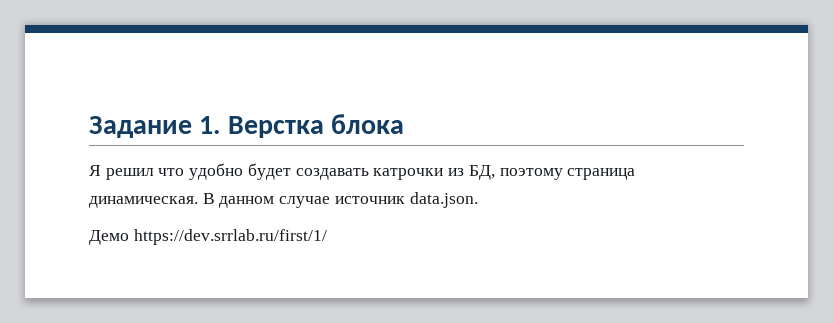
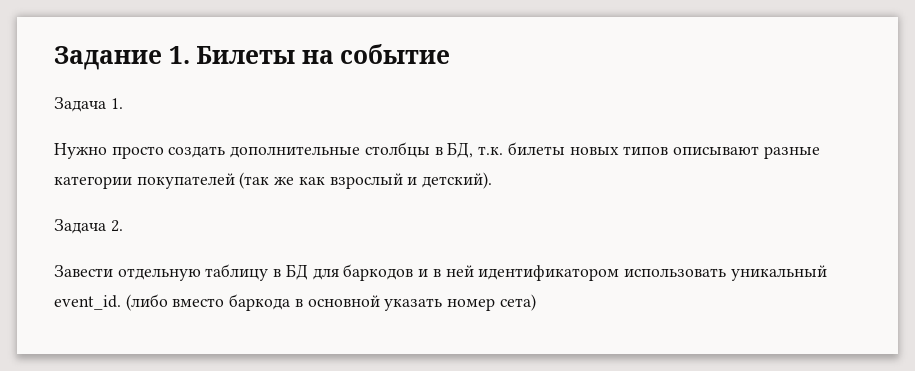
- Задание 1. Верстка блока
- Я решил что удобно будет создавать катрочки из БД, поэтому страница динамическая. В данном случае источник data.json.
- Демо https://dev.srrlab.ru/first/1/
+ Задание 1. Билеты на событие
+ Задача 1.
+ Нужно просто создать дополнительные столбцы в БД, т.к. билеты новых типов описывают разные категории покупателей (так же как взрослый и детский).
+ Задача 2.
+ Завести отдельную таблицу в БД для баркодов и в ней идентификатором использовать уникальный event_id. (либо вместо баркода в основной указать номер сета)

